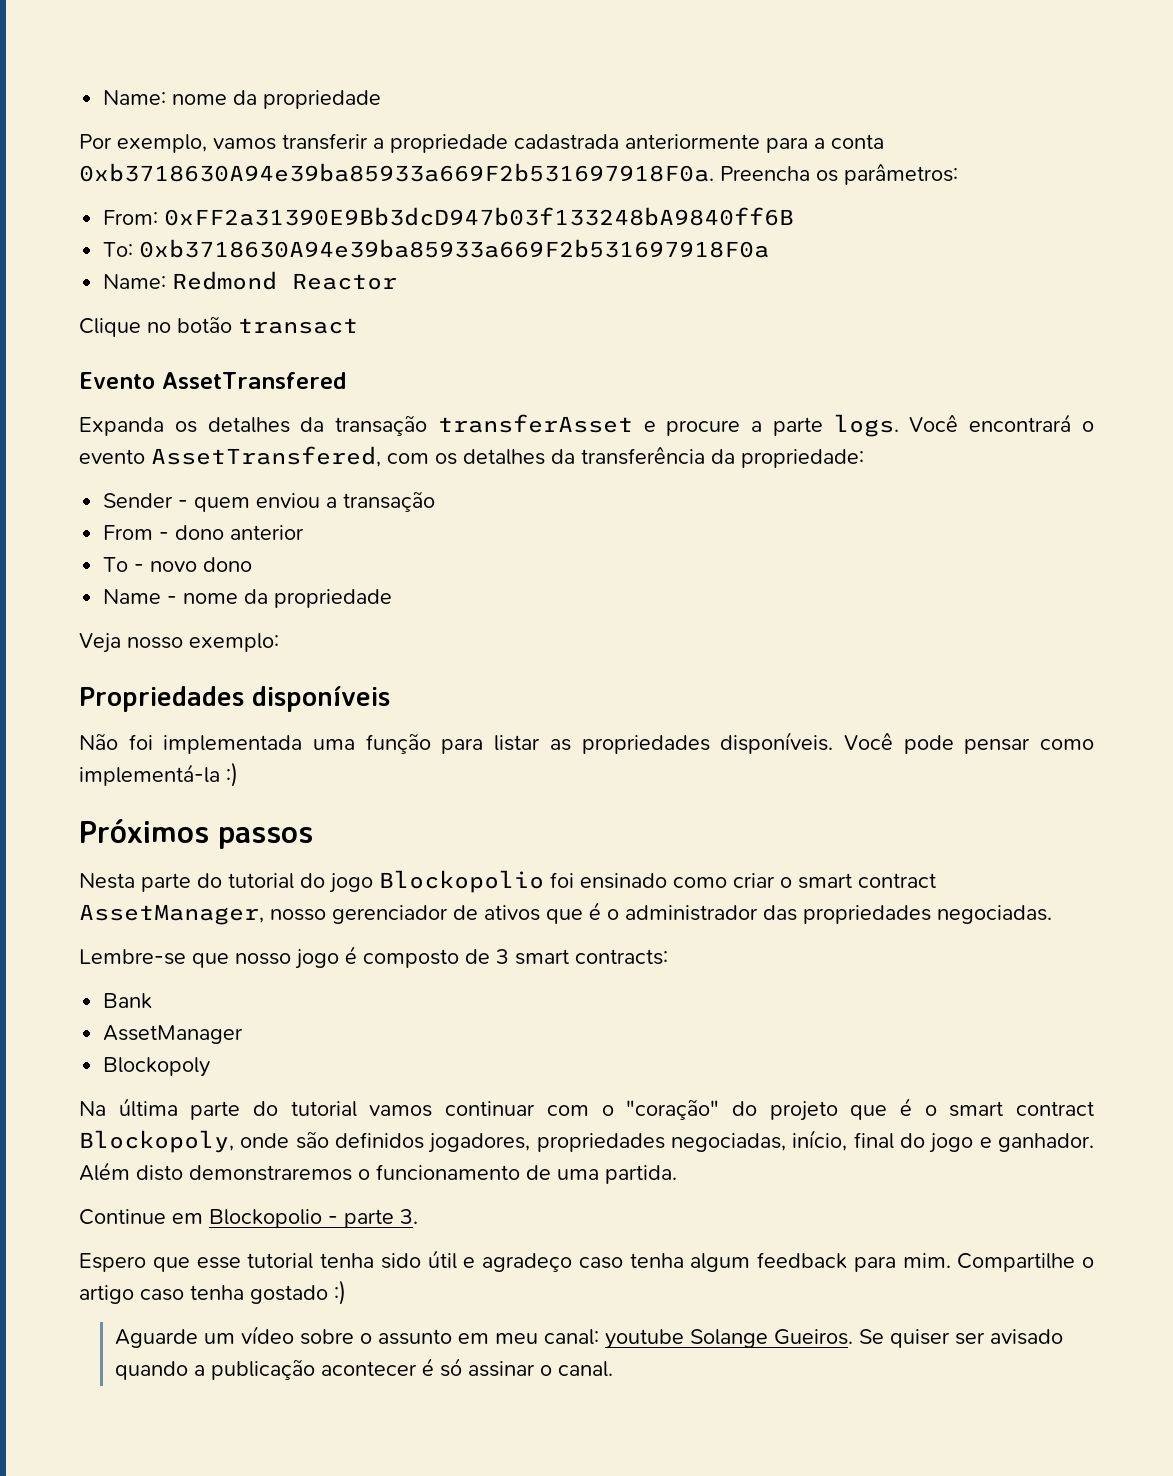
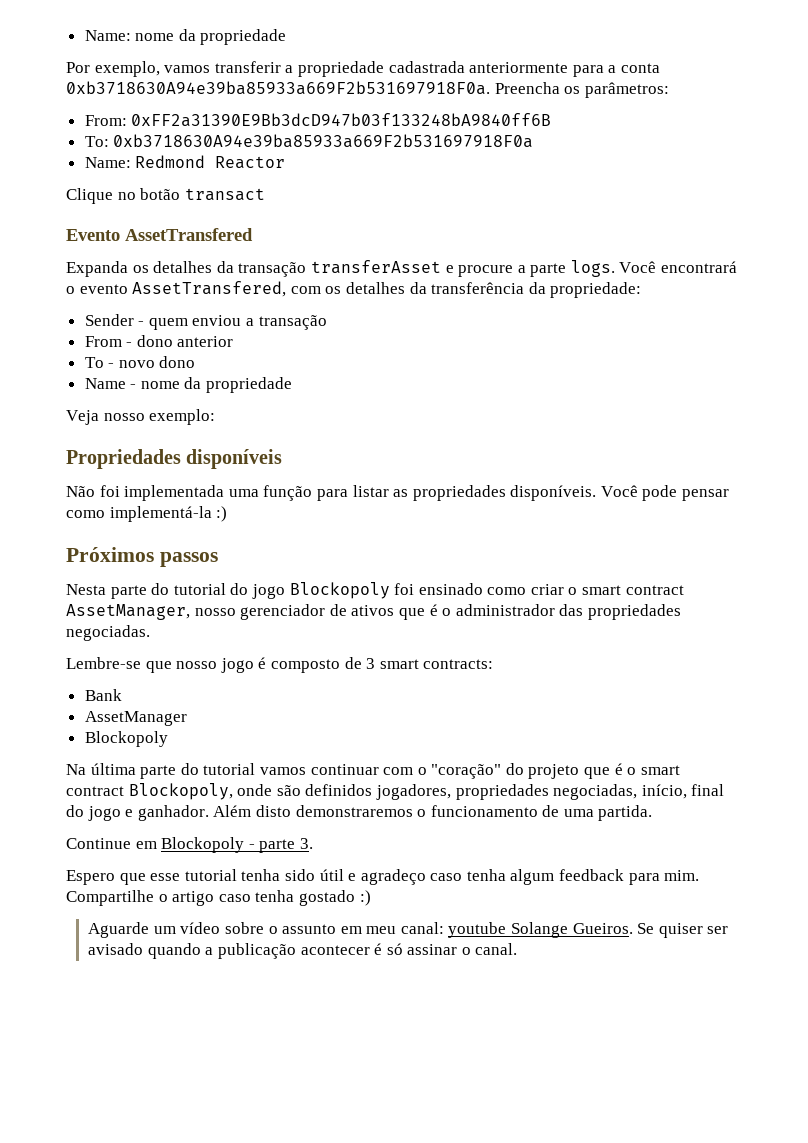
- Nesta parte do tutorial do jogo Blockopolio foi ensinado como criar o smart contract AssetManager, nosso gerenciador de ativos que é o administrador das propriedades negociadas.
+ Nesta parte do tutorial do jogo Blockopoly foi ensinado como criar o smart contract AssetManager, nosso gerenciador de ativos que é o administrador das propriedades negociadas.
- Continue em Blockopolio - parte 3.
+ Continue em Blockopoly - parte 3.

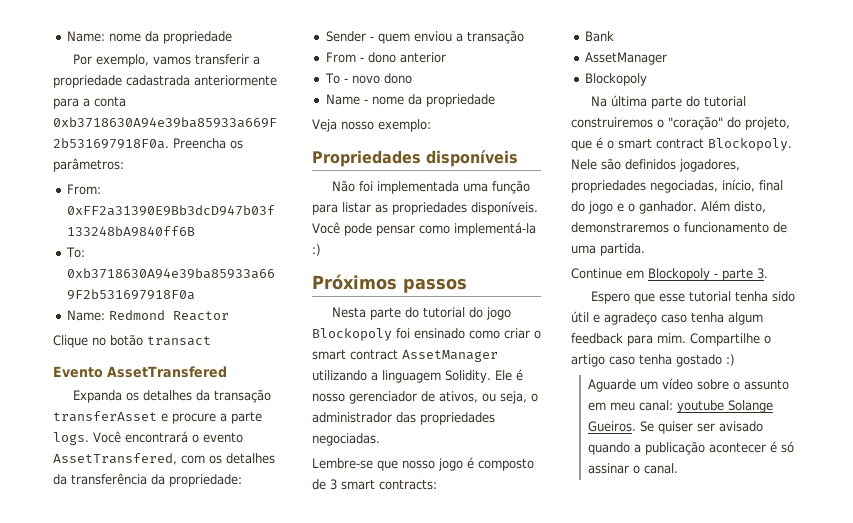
- Nesta parte do tutorial do jogo Blockopoly foi ensinado como criar o smart contract AssetManager, nosso gerenciador de ativos que é o administrador das propriedades negociadas.
+ Nesta parte do tutorial do jogo Blockopoly foi ensinado como criar o smart contract AssetManager utilizando a linguagem Solidity. Ele é nosso gerenciador de ativos, ou seja, o administrador das propriedades negociadas.
- Na última parte do tutorial vamos continuar com o "coração" do projeto que é o smart contract Blockopoly, onde são definidos jogadores, propriedades negociadas, início, final do jogo e ganhador.
+ Na última parte do tutorial construiremos o "coração" do projeto, que é o smart contract Blockopoly. Nele são definidos jogadores, propriedades negociadas, início, final do jogo e o ganhador.
- Além disto demonstraremos o funcionamento de uma partida.
+ Além disto, demonstraremos o funcionamento de uma partida.

